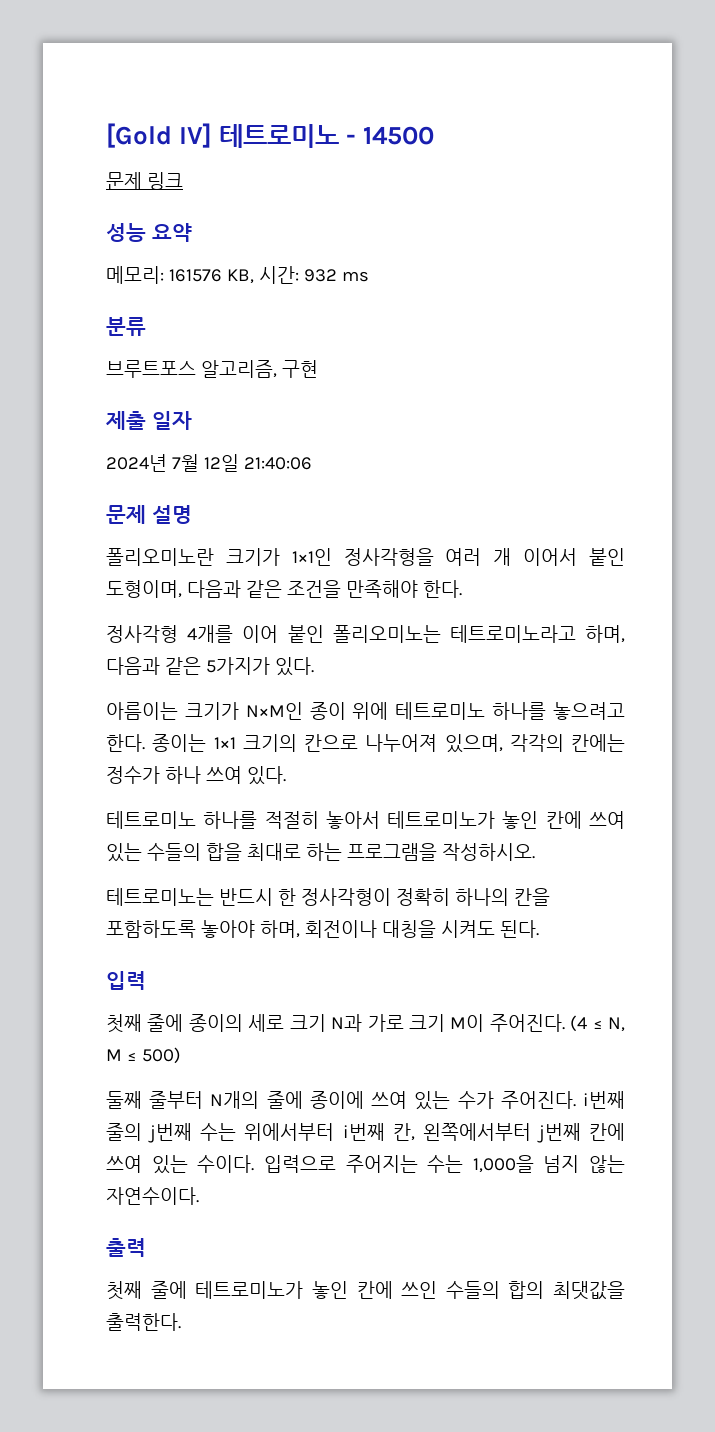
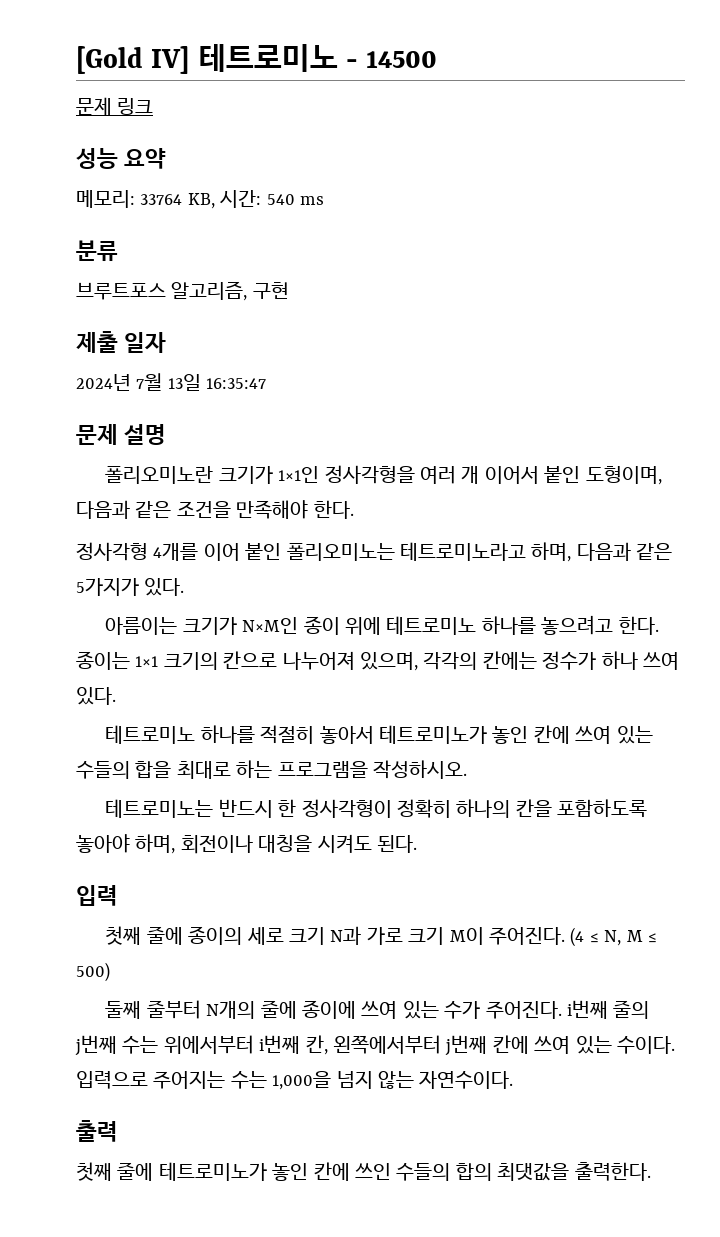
- 메모리: 161576 KB, 시간: 932 ms
+ 메모리: 33764 KB, 시간: 540 ms
- 2024년 7월 12일 21:40:06
+ 2024년 7월 13일 16:35:47

